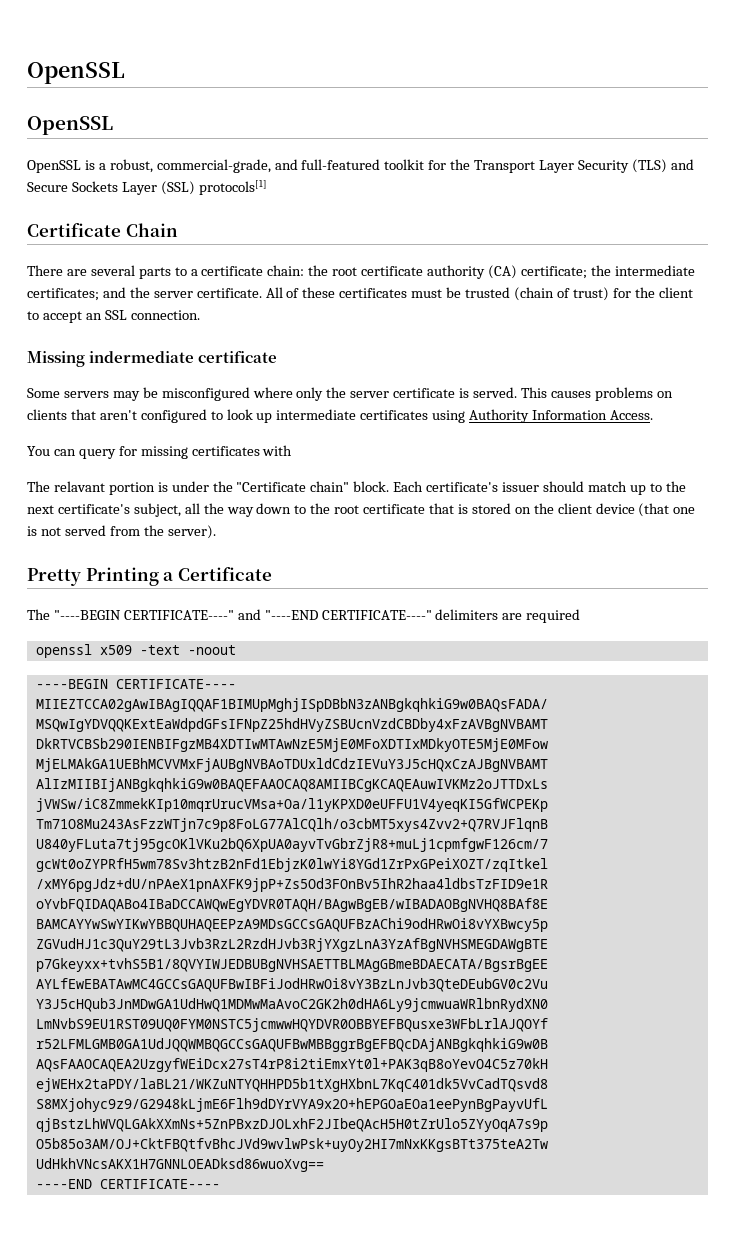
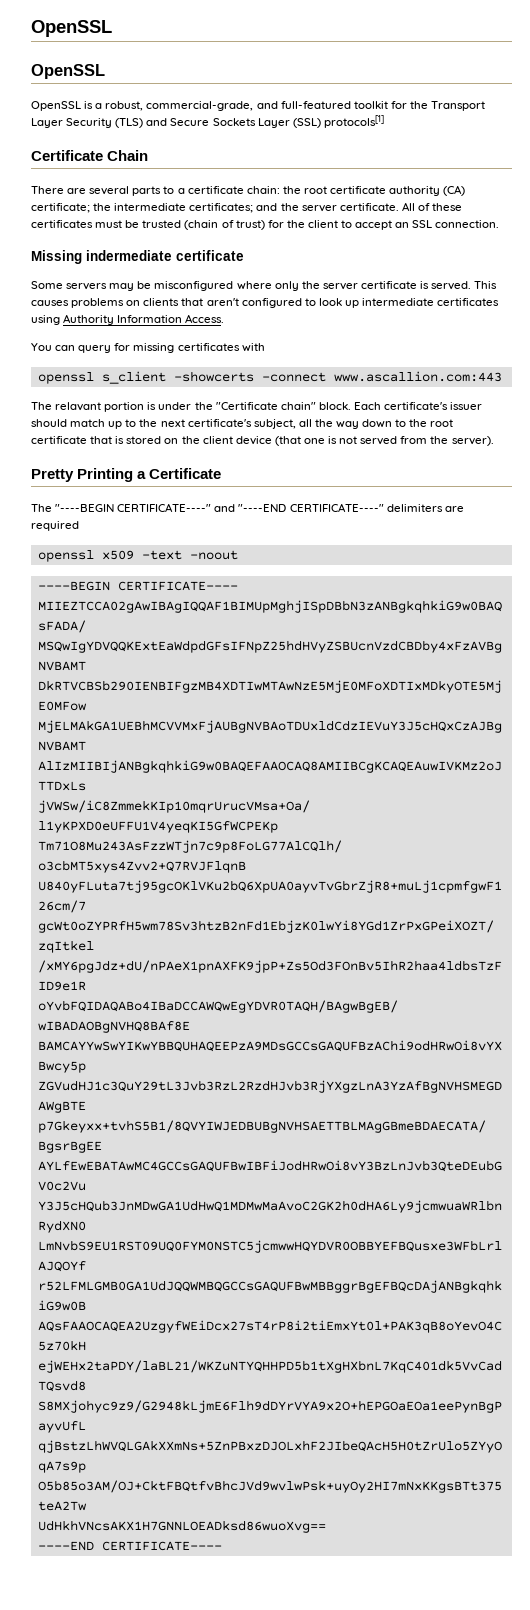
+ openssl s_client -showcerts -connect www.ascallion.com:443

